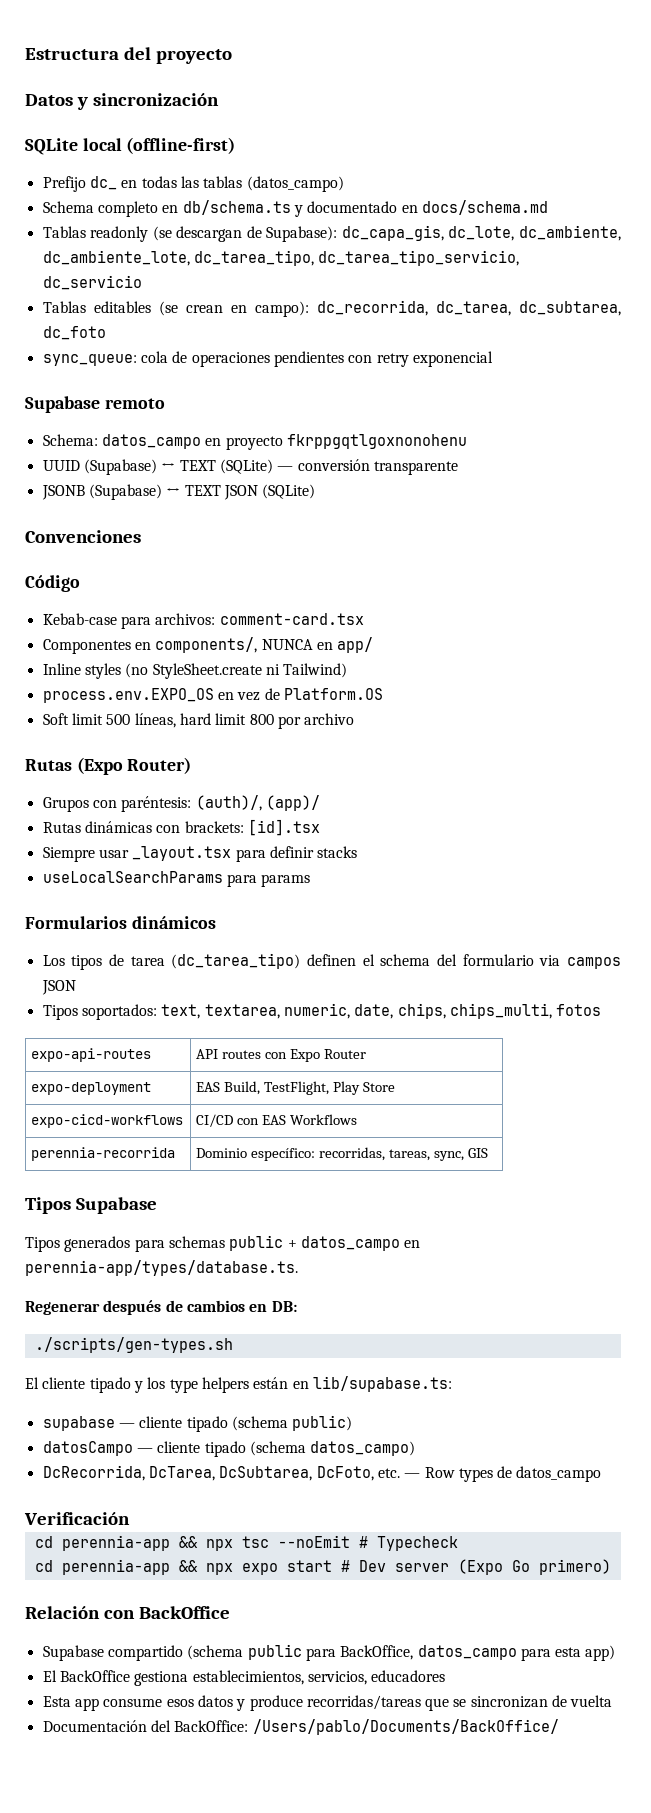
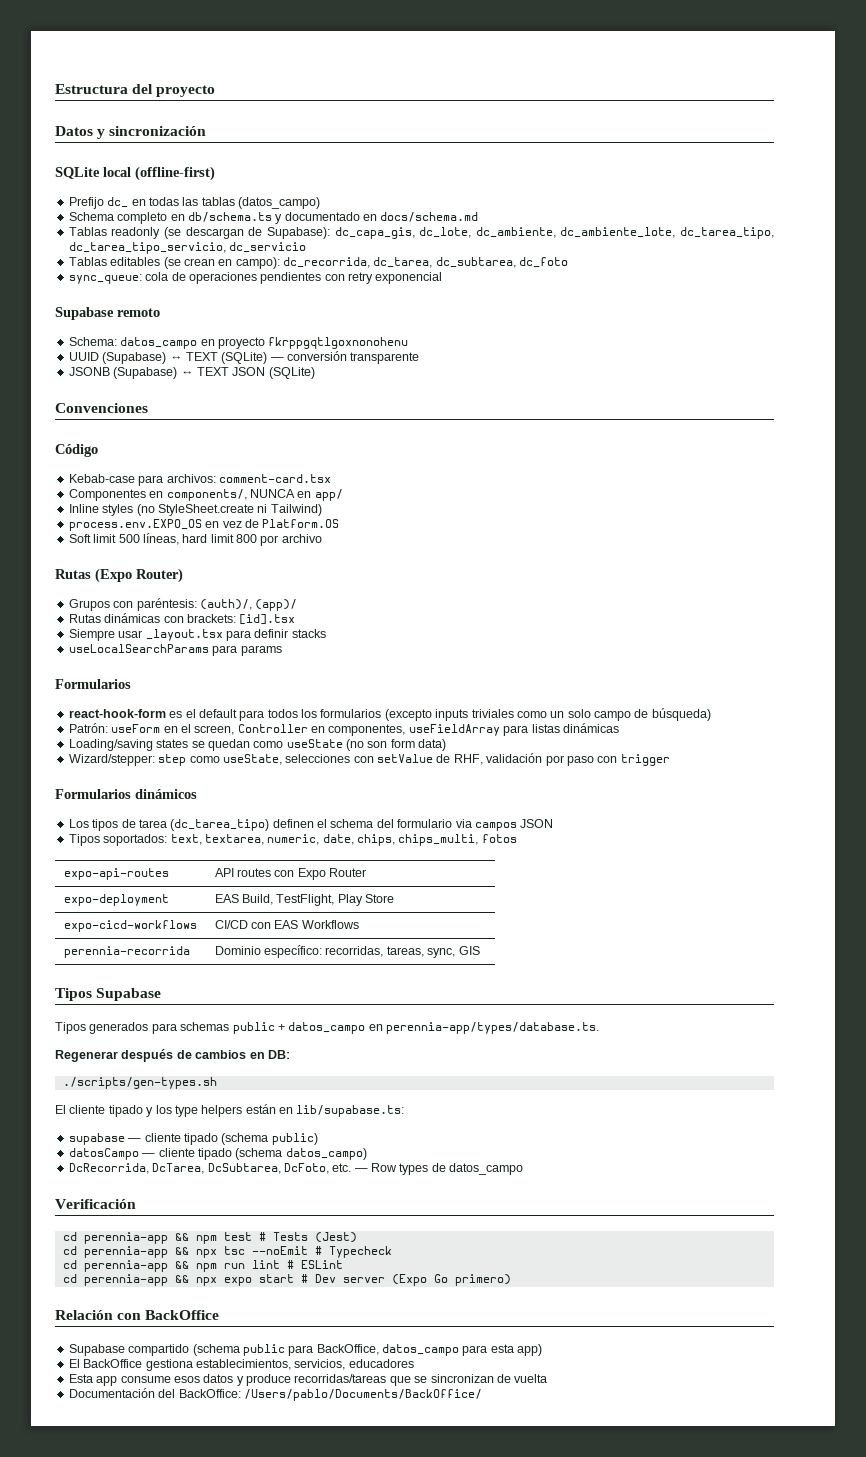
  useLocalSearchParams para params
+ Formularios
+ react-hook-form es el default para todos los formularios (excepto inputs triviales como un solo campo de búsqueda)
+ Patrón: useForm en el screen, Controller en componentes, useFieldArray para listas dinámicas
+ Loading/saving states se quedan como useState (no son form data)
+ Wizard/stepper: step como useState, selecciones con setValue de RHF, validación por paso con trigger
+ cd perennia-app && npm test # Tests (Jest)
+ cd perennia-app && npm run lint # ESLint

